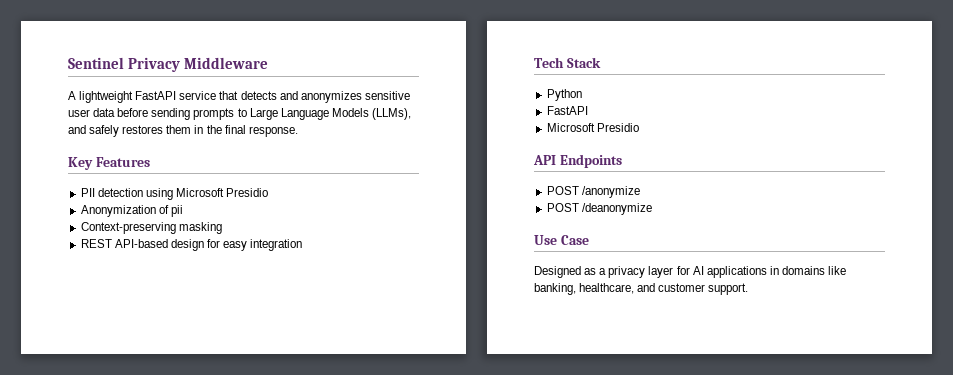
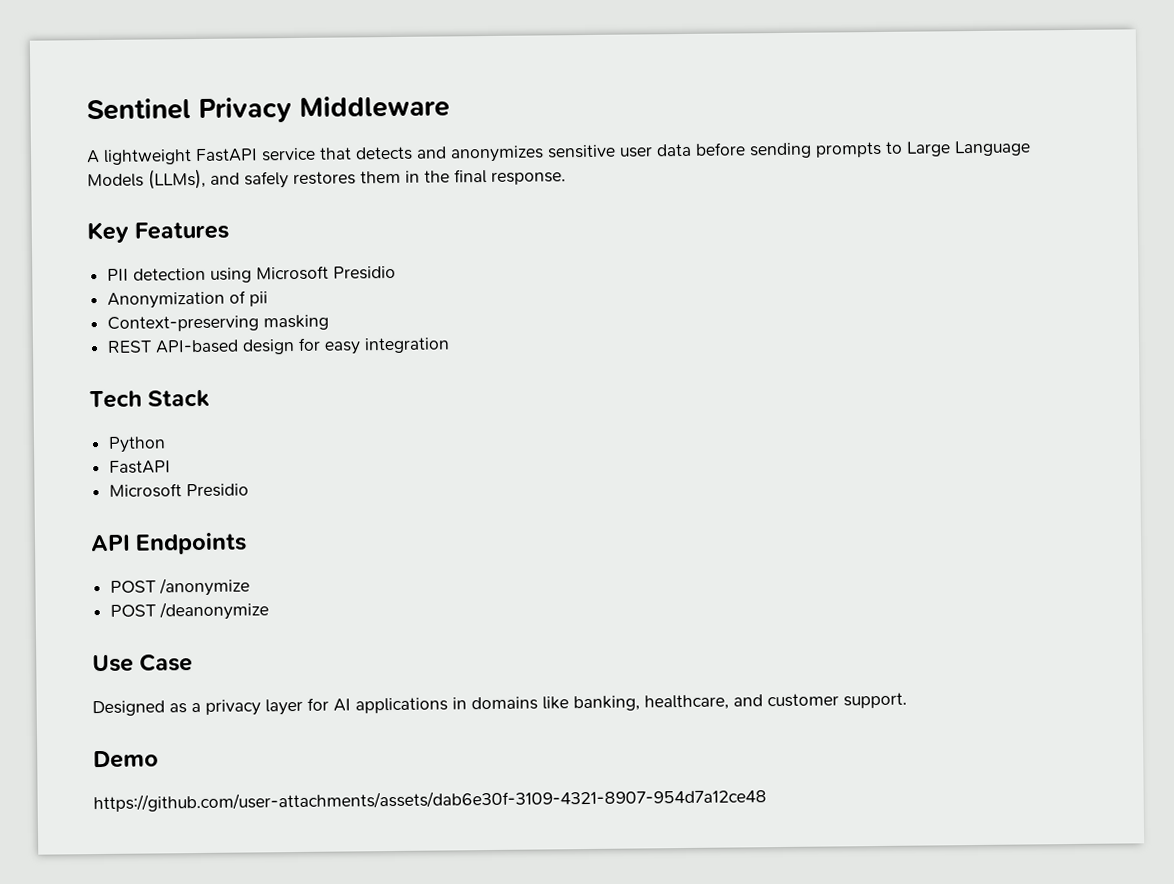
+ Demo
+ https://github.com/user-attachments/assets/dab6e30f-3109-4321-8907-954d7a12ce48

